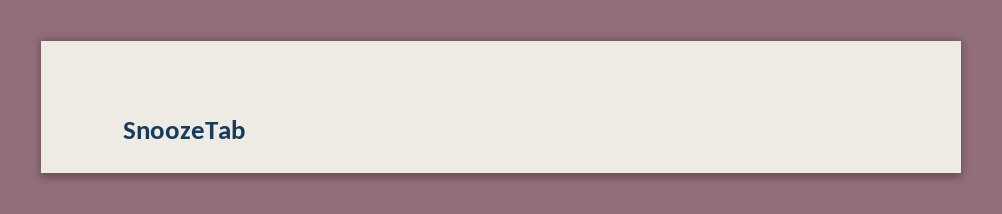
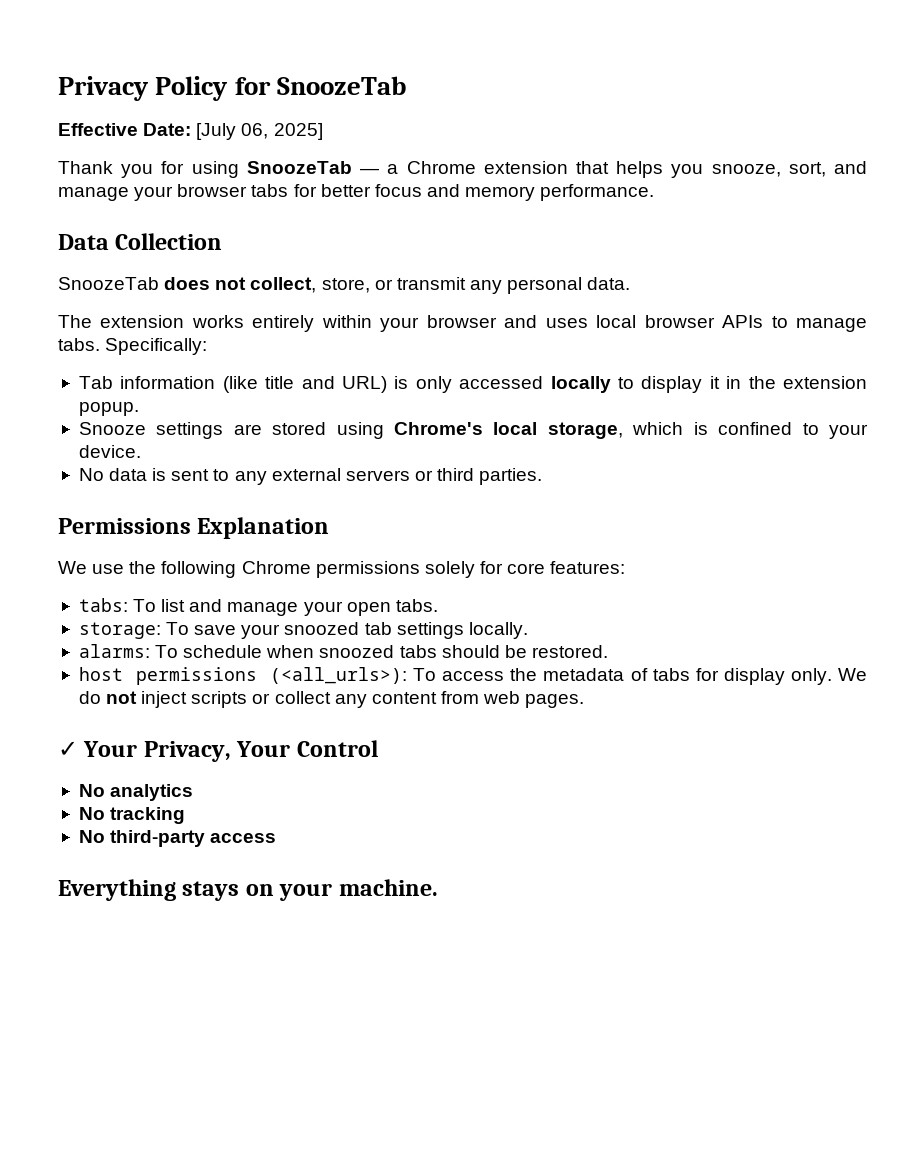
- SnoozeTab
+ Privacy Policy for SnoozeTab
+ Effective Date: [July 06, 2025]
+ Thank you for using SnoozeTab — a Chrome extension that helps you snooze, sort, and manage your browser tabs for better focus and memory performance.
+ Data Collection
+ SnoozeTab does not collect, store, or transmit any personal data.
+ The extension works entirely within your browser and uses local browser APIs to manage tabs. Specifically:
+ Tab information (like title and URL) is only accessed locally to display it in the extension popup.
+ Snooze settings are stored using Chrome's local storage, which is confined to your device.
+ No data is sent to any external servers or third parties.
+ Permissions Explanation
+ We use the following Chrome permissions solely for core features:
+ tabs: To list and manage your open tabs.
+ storage: To save your snoozed tab settings locally.
+ alarms: To schedule when snoozed tabs should be restored.
+ host permissions (<all_urls>): To access the metadata of tabs for display only. We do not inject scripts or collect any content from web pages.
+ ✓ Your Privacy, Your Control
+ No analytics
+ No tracking
+ No third-party access
+ Everything stays on your machine.

